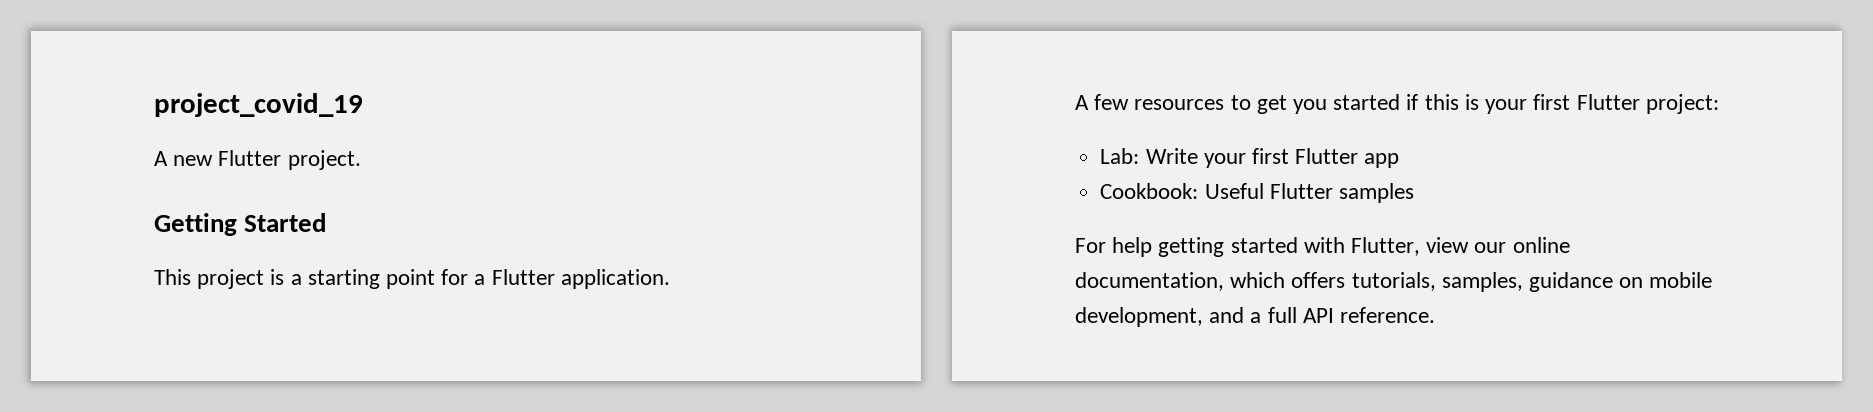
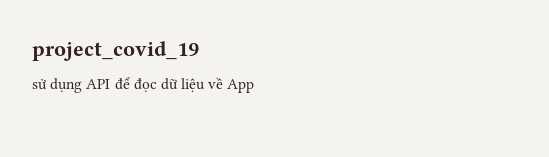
- A new Flutter project.
- Getting Started
- This project is a starting point for a Flutter application.
- A few resources to get you started if this is your first Flutter project:
- Lab: Write your first Flutter app
- Cookbook: Useful Flutter samples
- For help getting started with Flutter, view our online documentation, which offers tutorials, samples, guidance on mobile development, and a full API reference.
+ sử dụng API để đọc dữ liệu về App

